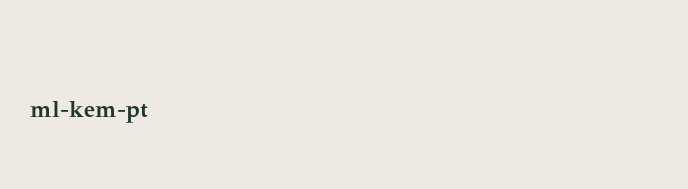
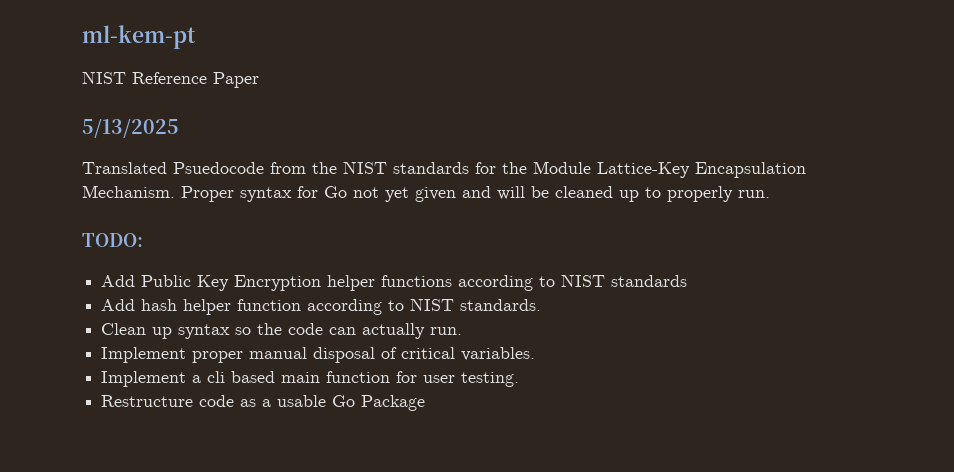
+ NIST Reference Paper
+ 5/13/2025
+ Translated Psuedocode from the NIST standards for the Module Lattice-Key Encapsulation Mechanism. Proper syntax for Go not yet given and will be cleaned up to properly run.
+ TODO:
+ Add Public Key Encryption helper functions according to NIST standards
+ Add hash helper function according to NIST standards.
+ Clean up syntax so the code can actually run.
+ Implement proper manual disposal of critical variables.
+ Implement a cli based main function for user testing.
+ Restructure code as a usable Go Package

